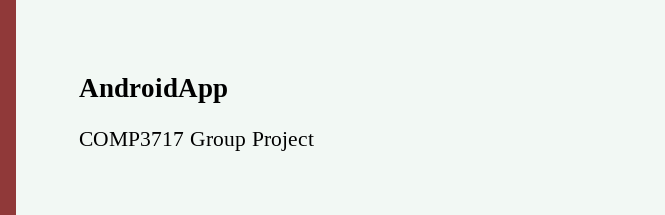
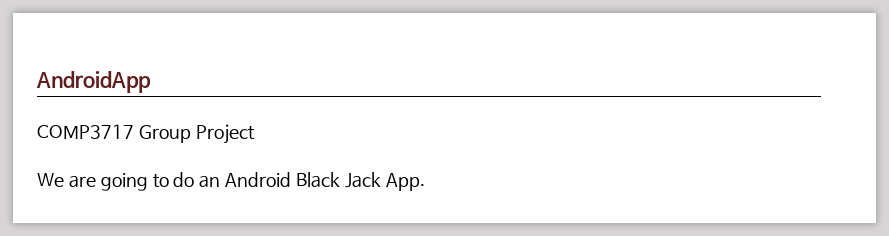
+ We are going to do an Android Black Jack App.

